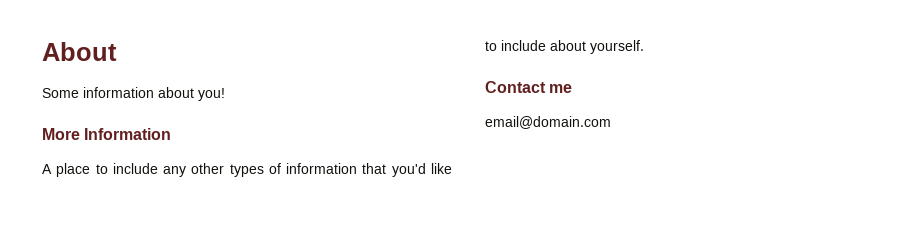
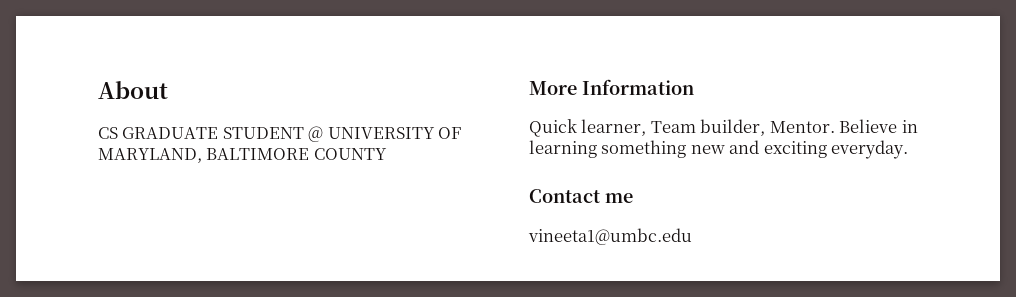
- Some information about you!
+ CS GRADUATE STUDENT @ UNIVERSITY OF MARYLAND, BALTIMORE COUNTY
  More Information
- A place to include any other types of information that you'd like to include about yourself.
+ Quick learner, Team builder, Mentor. Believe in learning something new and exciting everyday.
- email@domain.com
+ vineeta1@umbc.edu

